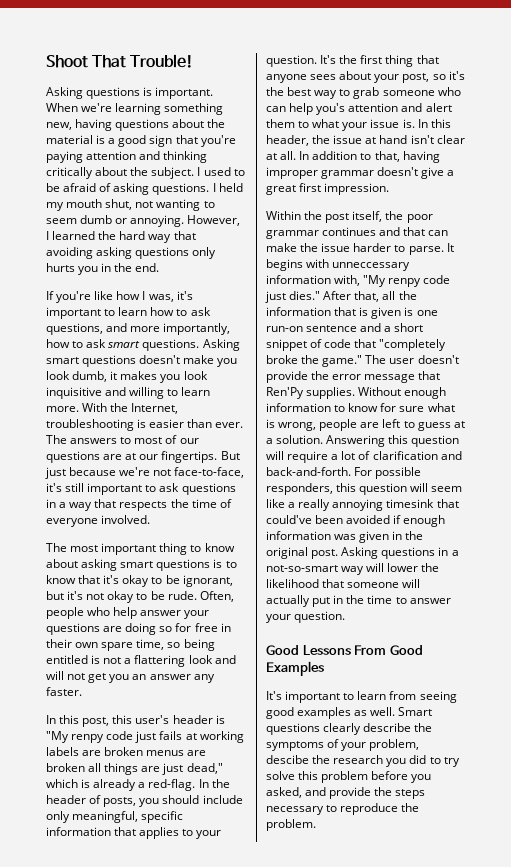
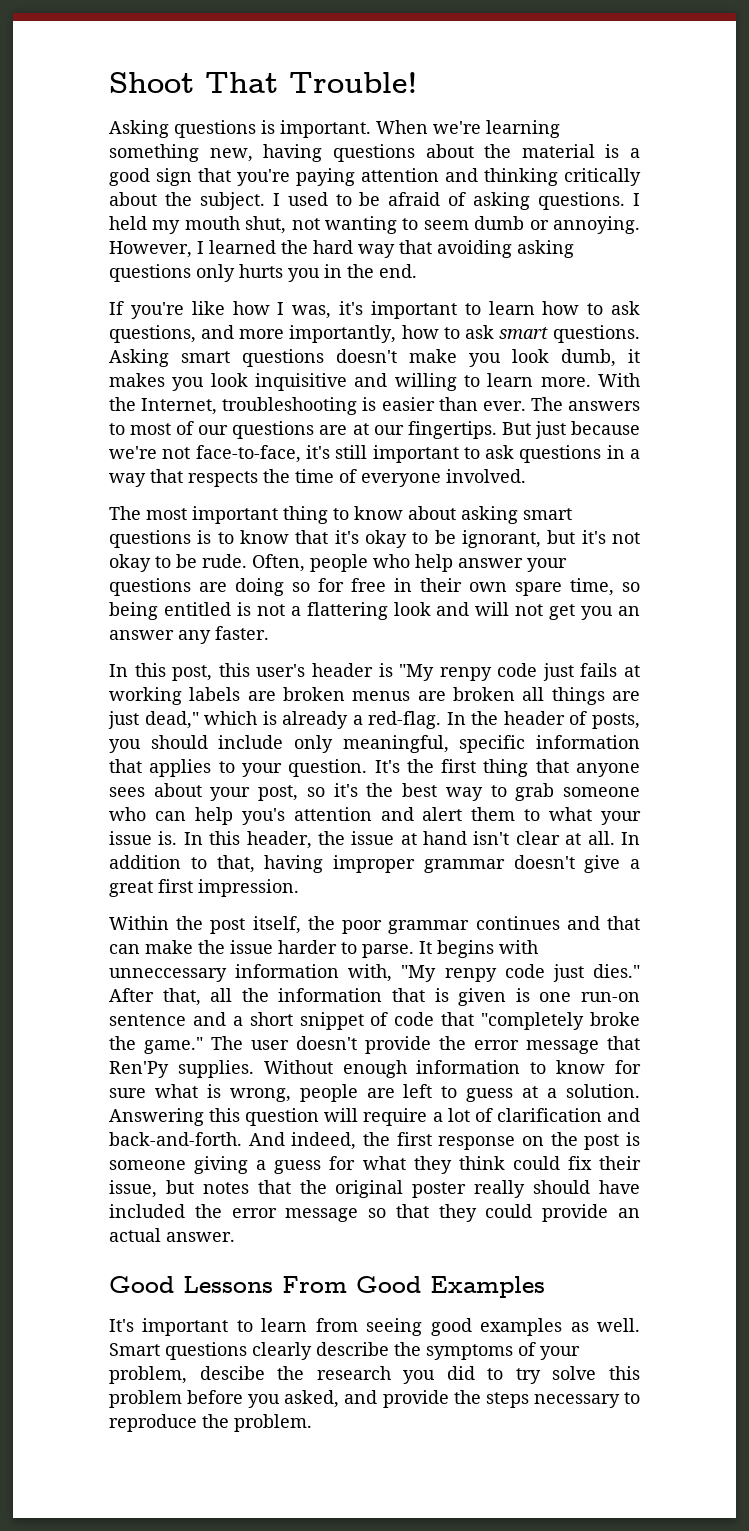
- For possible responders, this question will seem like a really annoying timesink that could've been avoided if enough information was given in the original post. Asking questions in a not-so-smart way will lower the likelihood that someone will actually put in the time to answer your question.
+ And indeed, the first response on the post is someone giving a guess for what they think could fix their issue, but notes that the original poster really should have included the error message so that they could provide an actual answer.

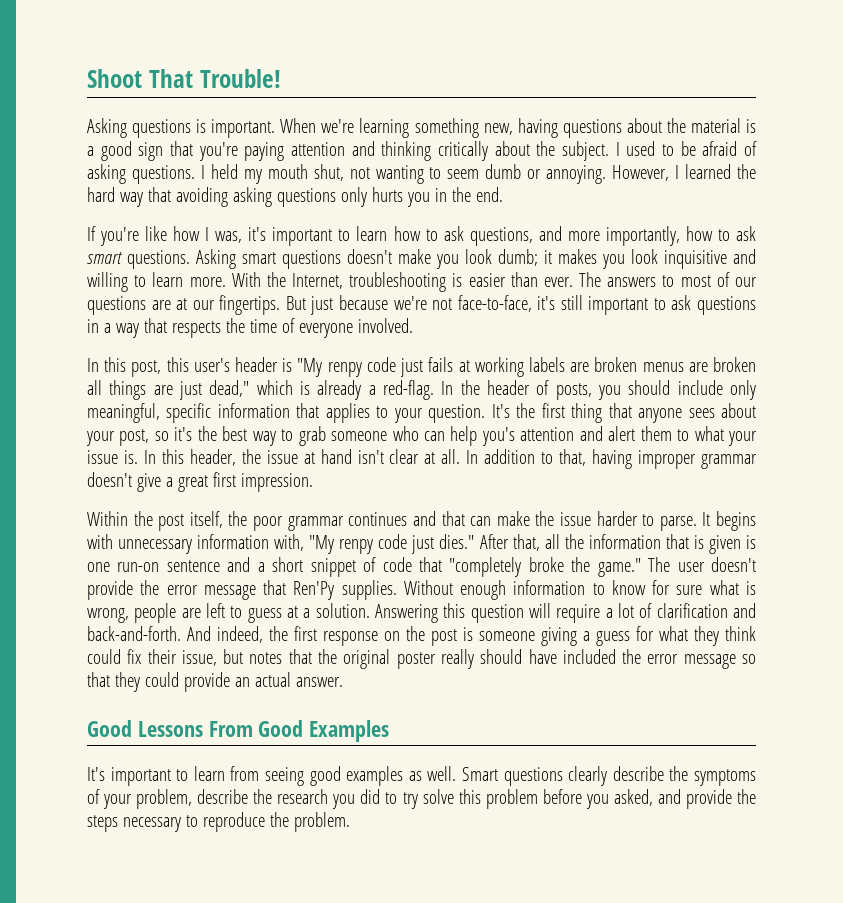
- Asking smart questions doesn't make you look dumb, it makes you look inquisitive and willing to learn more.
+ Asking smart questions doesn't make you look dumb; it makes you look inquisitive and willing to learn more.
- The most important thing to know about asking smart questions is to know that it's okay to be ignorant, but it's not okay to be rude. Often, people who help answer your questions are doing so for free in their own spare time, so being entitled is not a flattering look and will not get you an answer any faster.
- It begins with unneccessary information with, "My renpy code just dies."
+ It begins with unnecessary information with, "My renpy code just dies."
- Smart questions clearly describe the symptoms of your problem, descibe the research you did to try solve this problem before you asked, and provide the steps necessary to reproduce the problem.
+ Smart questions clearly describe the symptoms of your problem, describe the research you did to try solve this problem before you asked, and provide the steps necessary to reproduce the problem.

